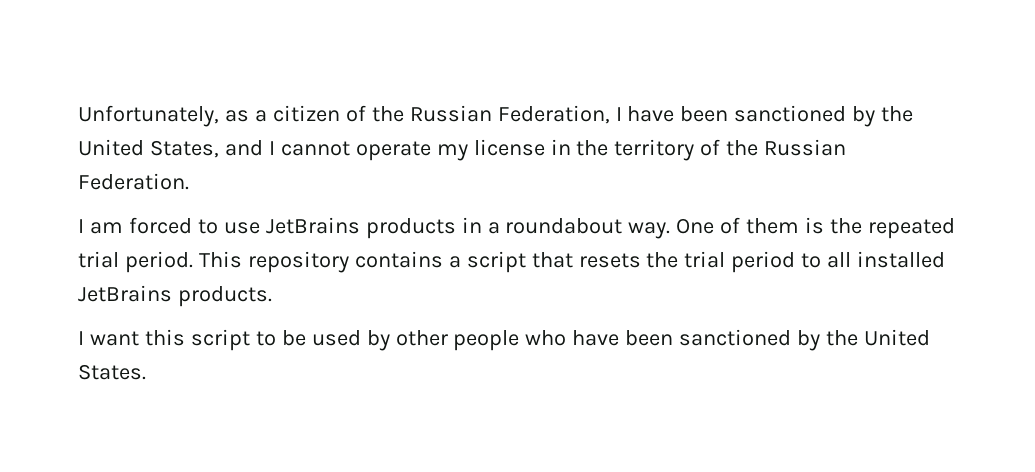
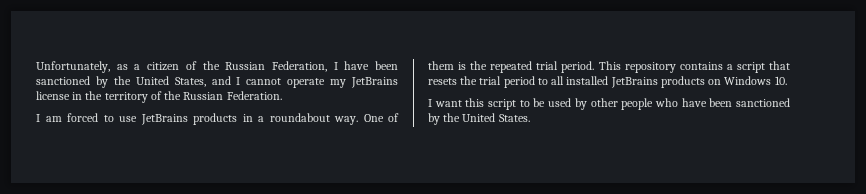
- Unfortunately, as a citizen of the Russian Federation, I have been sanctioned by the United States, and I cannot operate my license in the territory of the Russian Federation.
+ Unfortunately, as a citizen of the Russian Federation, I have been sanctioned by the United States, and I cannot operate my JetBrains license in the territory of the Russian Federation.
- This repository contains a script that resets the trial period to all installed JetBrains products.
+ This repository contains a script that resets the trial period to all installed JetBrains products on Windows 10.

